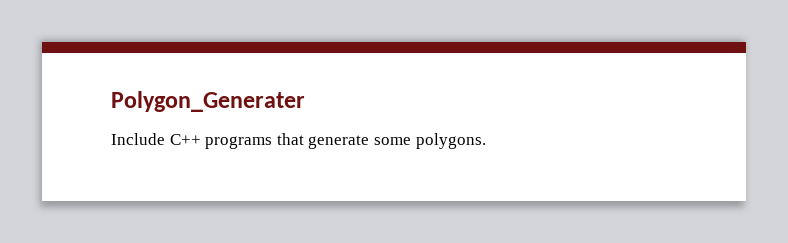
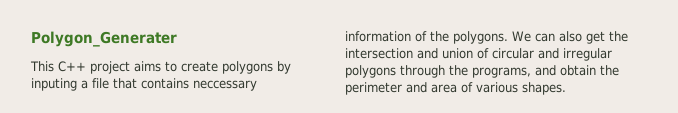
- Include C++ programs that generate some polygons.
+ This C++ project aims to create polygons by inputing a file that contains neccessary information of the polygons. We can also get the intersection and union of circular and irregular polygons through the programs, and obtain the perimeter and area of various shapes.

